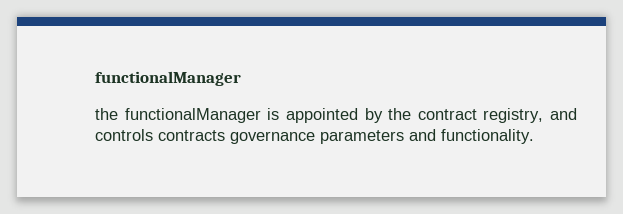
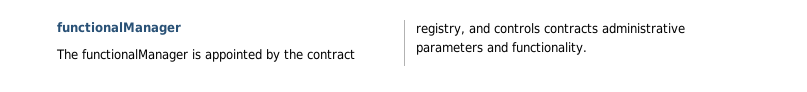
- the functionalManager is appointed by the contract registry, and controls contracts governance parameters and functionality.
+ The functionalManager is appointed by the contract registry, and controls contracts administrative parameters and functionality.

